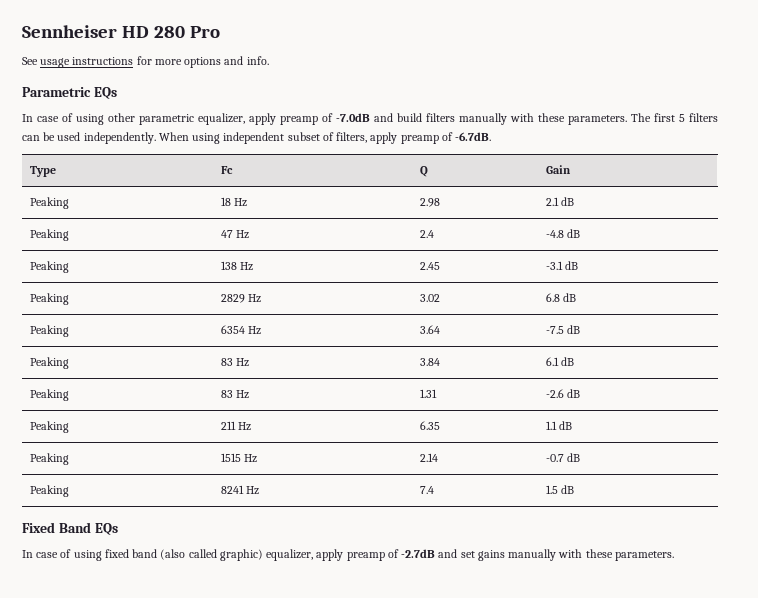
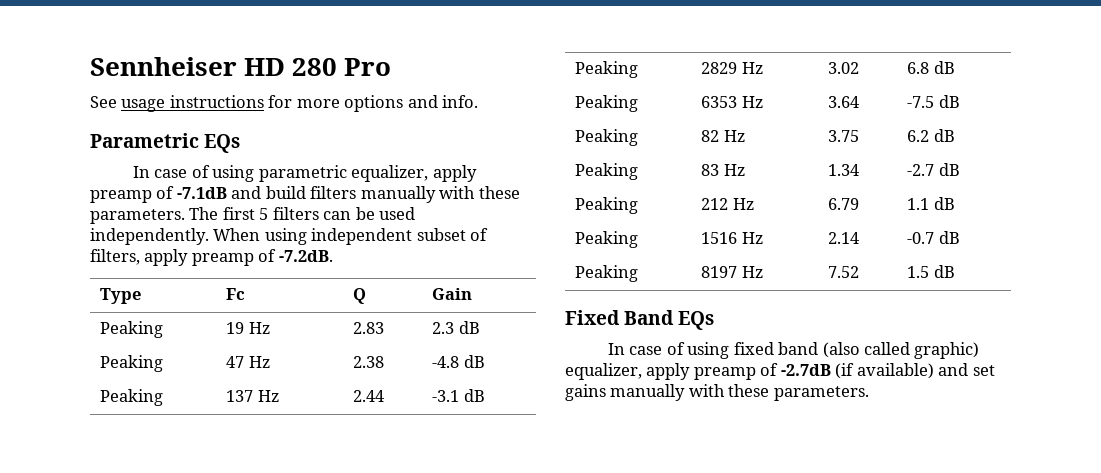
- In case of using other parametric equalizer, apply preamp of -7.0dB and build filters manually with these parameters.
+ In case of using parametric equalizer, apply preamp of -7.1dB and build filters manually with these parameters.
- When using independent subset of filters, apply preamp of -6.7dB.
+ When using independent subset of filters, apply preamp of -7.2dB.
- Peaking | 18 Hz | 2.98 | 2.1 dB
+ Peaking | 19 Hz | 2.83 | 2.3 dB
- Peaking | 47 Hz | 2.4 | -4.8 dB
+ Peaking | 47 Hz | 2.38 | -4.8 dB
- Peaking | 138 Hz | 2.45 | -3.1 dB
+ Peaking | 137 Hz | 2.44 | -3.1 dB
- Peaking | 6354 Hz | 3.64 | -7.5 dB
+ Peaking | 6353 Hz | 3.64 | -7.5 dB
- Peaking | 83 Hz | 3.84 | 6.1 dB
- Peaking | 83 Hz | 1.31 | -2.6 dB
- Peaking | 211 Hz | 6.35 | 1.1 dB
+ Peaking | 82 Hz | 3.75 | 6.2 dB
+ Peaking | 83 Hz | 1.34 | -2.7 dB
+ Peaking | 212 Hz | 6.79 | 1.1 dB
- Peaking | 1515 Hz | 2.14 | -0.7 dB
+ Peaking | 1516 Hz | 2.14 | -0.7 dB
- Peaking | 8241 Hz | 7.4 | 1.5 dB
+ Peaking | 8197 Hz | 7.52 | 1.5 dB
- In case of using fixed band (also called graphic) equalizer, apply preamp of -2.7dB and set gains manually with these parameters.
+ In case of using fixed band (also called graphic) equalizer, apply preamp of -2.7dB (if available) and set gains manually with these parameters.

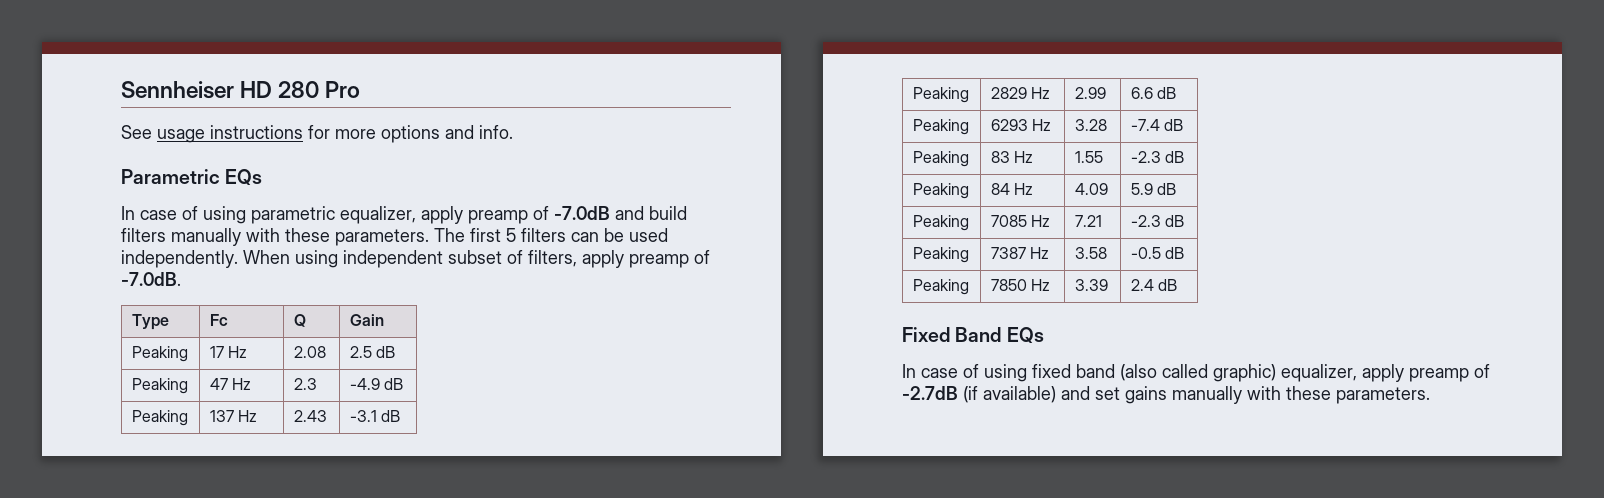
- In case of using parametric equalizer, apply preamp of -7.1dB and build filters manually with these parameters.
+ In case of using parametric equalizer, apply preamp of -7.0dB and build filters manually with these parameters.
- When using independent subset of filters, apply preamp of -7.2dB.
+ When using independent subset of filters, apply preamp of -7.0dB.
- Peaking | 19 Hz | 2.83 | 2.3 dB
+ Peaking | 17 Hz | 2.08 | 2.5 dB
- Peaking | 47 Hz | 2.38 | -4.8 dB
+ Peaking | 47 Hz | 2.3 | -4.9 dB
- Peaking | 137 Hz | 2.44 | -3.1 dB
+ Peaking | 137 Hz | 2.43 | -3.1 dB
- Peaking | 2829 Hz | 3.02 | 6.8 dB
- Peaking | 6353 Hz | 3.64 | -7.5 dB
- Peaking | 82 Hz | 3.75 | 6.2 dB
+ Peaking | 2829 Hz | 2.99 | 6.6 dB
+ Peaking | 6293 Hz | 3.28 | -7.4 dB
- Peaking | 83 Hz | 1.34 | -2.7 dB
- Peaking | 212 Hz | 6.79 | 1.1 dB
- Peaking | 1516 Hz | 2.14 | -0.7 dB
- Peaking | 8197 Hz | 7.52 | 1.5 dB
+ Peaking | 83 Hz | 1.55 | -2.3 dB
+ Peaking | 84 Hz | 4.09 | 5.9 dB
+ Peaking | 7085 Hz | 7.21 | -2.3 dB
+ Peaking | 7387 Hz | 3.58 | -0.5 dB
+ Peaking | 7850 Hz | 3.39 | 2.4 dB

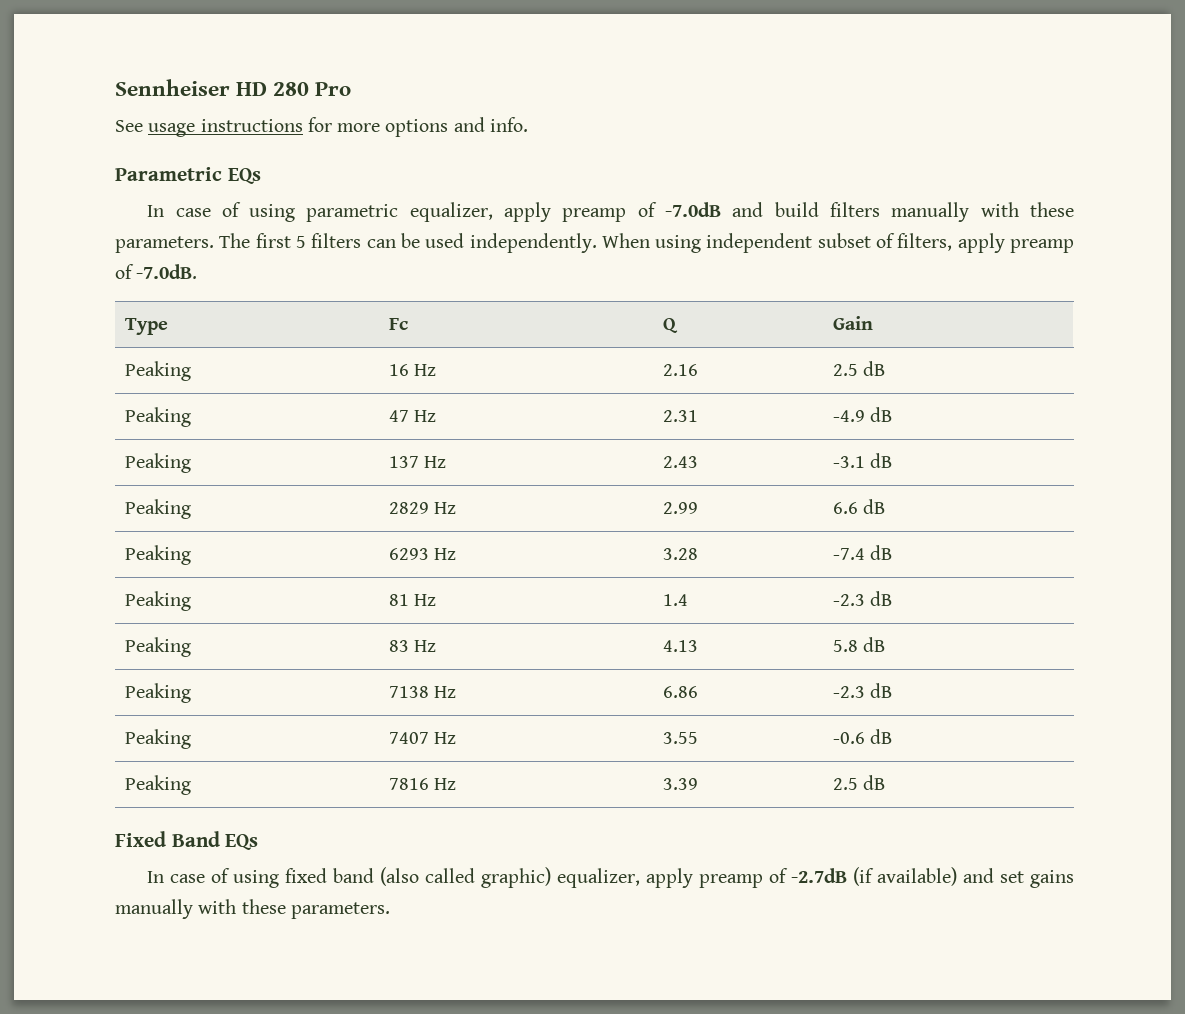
- Peaking | 17 Hz | 2.08 | 2.5 dB
+ Peaking | 16 Hz | 2.16 | 2.5 dB
- Peaking | 47 Hz | 2.3 | -4.9 dB
+ Peaking | 47 Hz | 2.31 | -4.9 dB
- Peaking | 83 Hz | 1.55 | -2.3 dB
- Peaking | 84 Hz | 4.09 | 5.9 dB
- Peaking | 7085 Hz | 7.21 | -2.3 dB
- Peaking | 7387 Hz | 3.58 | -0.5 dB
- Peaking | 7850 Hz | 3.39 | 2.4 dB
+ Peaking | 81 Hz | 1.4 | -2.3 dB
+ Peaking | 83 Hz | 4.13 | 5.8 dB
+ Peaking | 7138 Hz | 6.86 | -2.3 dB
+ Peaking | 7407 Hz | 3.55 | -0.6 dB
+ Peaking | 7816 Hz | 3.39 | 2.5 dB

